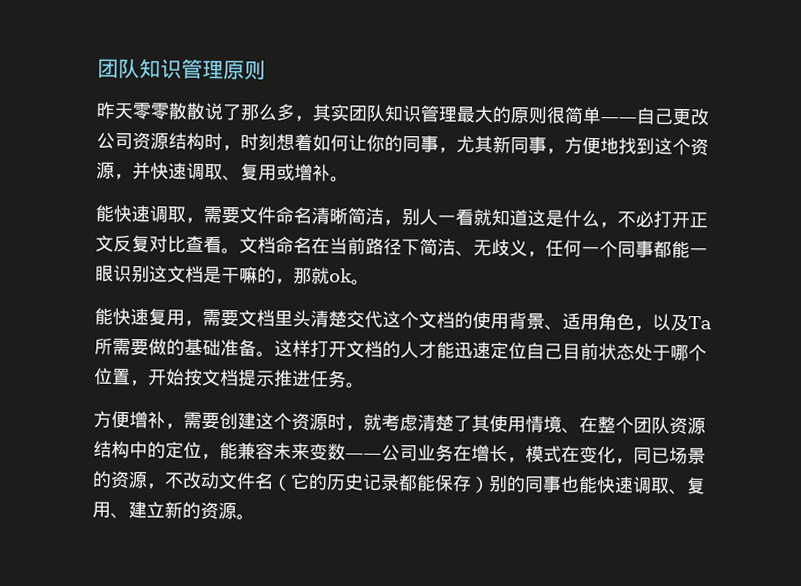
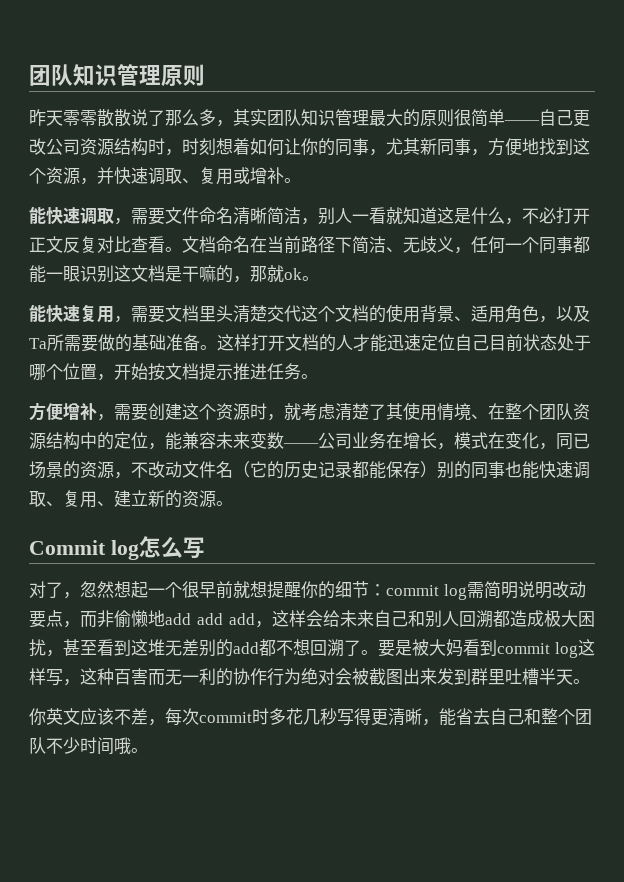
+ Commit log怎么写
+ 对了，忽然想起一个很早前就想提醒你的细节：commit log需简明说明改动要点，而非偷懒地add add add，这样会给未来自己和别人回溯都造成极大困扰，甚至看到这堆无差别的add都不想回溯了。要是被大妈看到commit log这样写，这种百害而无一利的协作行为绝对会被截图出来发到群里吐槽半天。
+ 你英文应该不差，每次commit时多花几秒写得更清晰，能省去自己和整个团队不少时间哦。

